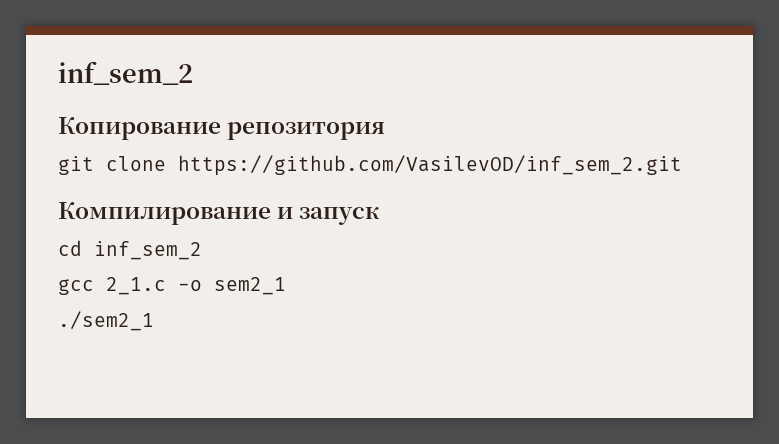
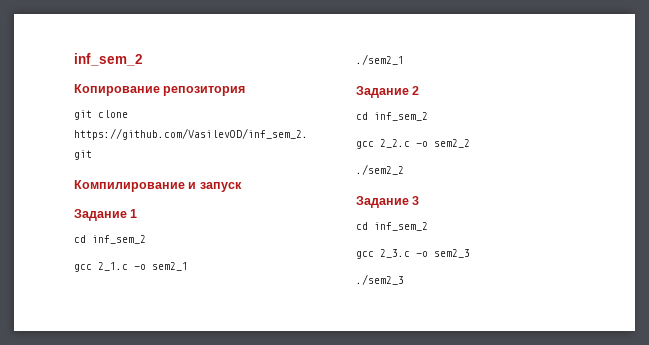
+ Задание 1
+ Задание 2
+ cd inf_sem_2
+ gcc 2_2.c -o sem2_2
+ ./sem2_2
+ Задание 3
+ cd inf_sem_2
+ gcc 2_3.c -o sem2_3
+ ./sem2_3

